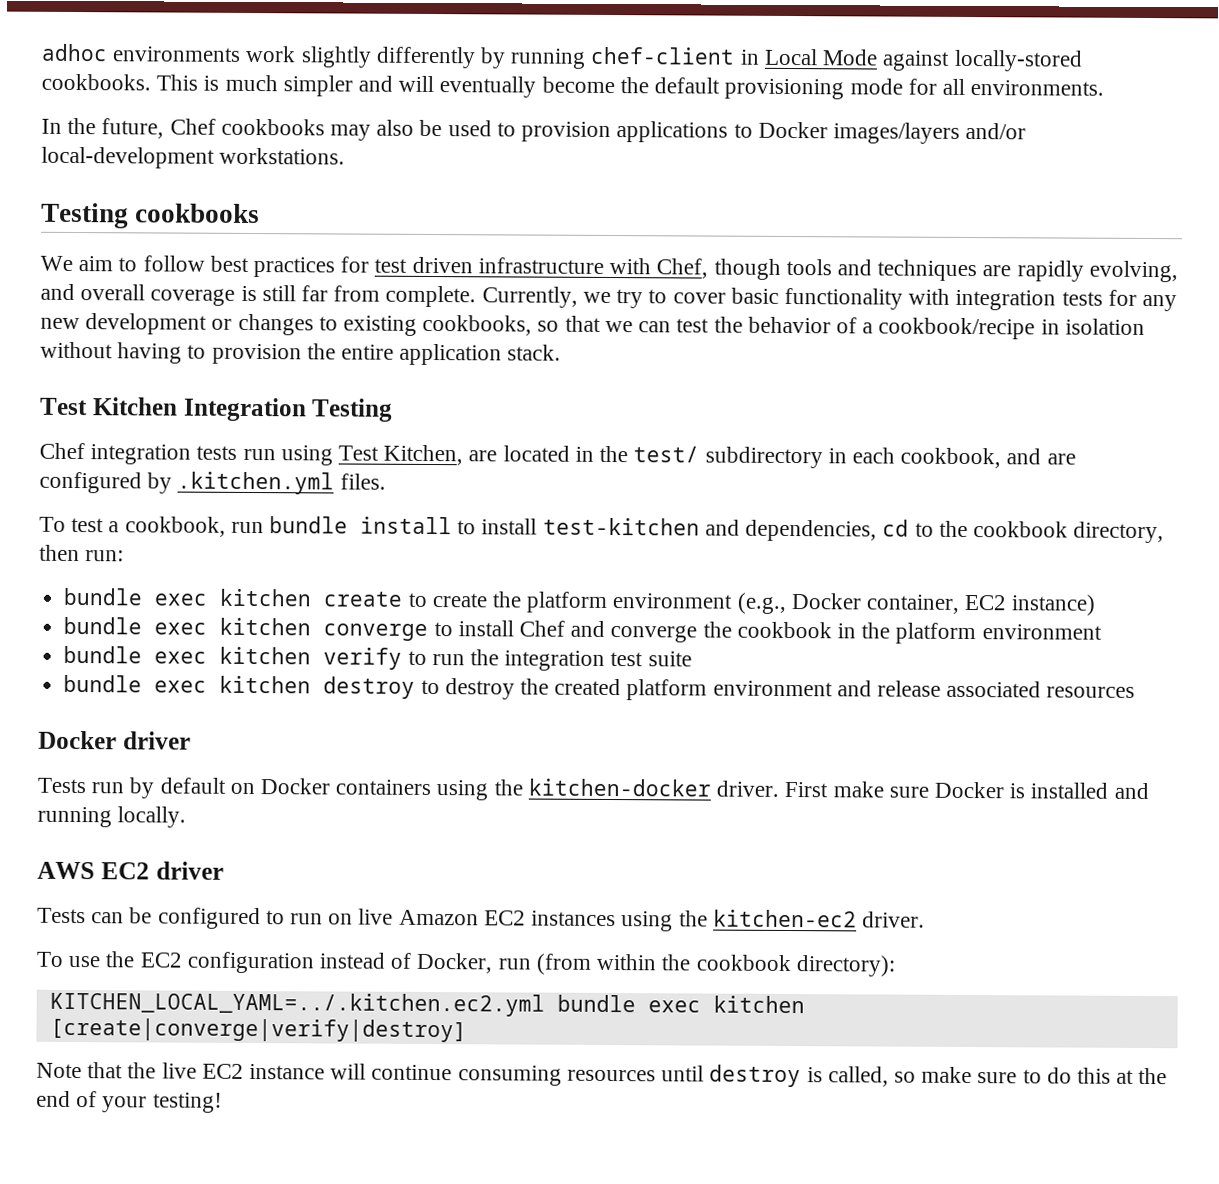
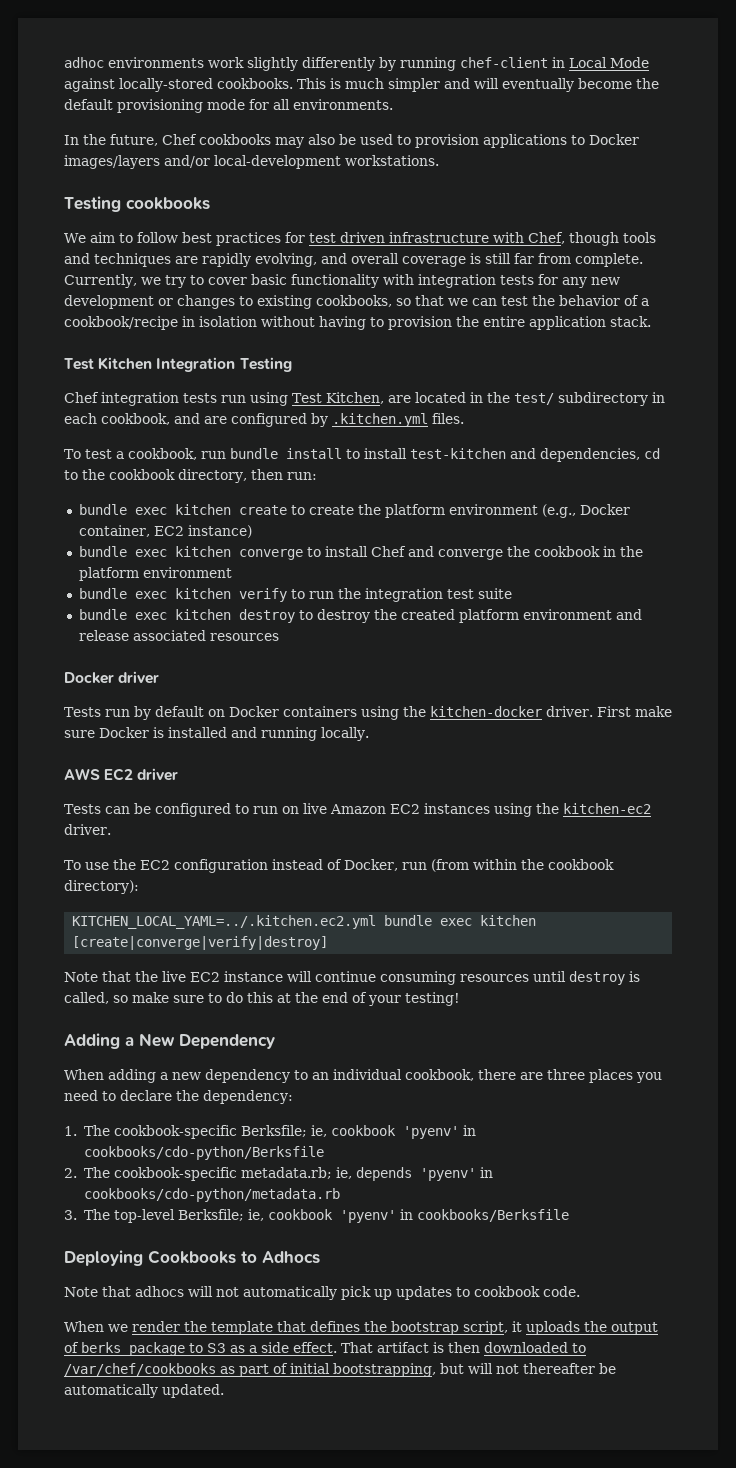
+ Adding a New Dependency
+ When adding a new dependency to an individual cookbook, there are three places you need to declare the dependency:
+ 1. The cookbook-specific Berksfile; ie, cookbook 'pyenv' in cookbooks/cdo-python/Berksfile
+ 2. The cookbook-specific metadata.rb; ie, depends 'pyenv' in cookbooks/cdo-python/metadata.rb
+ 3. The top-level Berksfile; ie, cookbook 'pyenv' in cookbooks/Berksfile
+ Deploying Cookbooks to Adhocs
+ Note that adhocs will not automatically pick up updates to cookbook code.
+ When we render the template that defines the bootstrap script, it uploads the output of berks package to S3 as a side effect. That artifact is then downloaded to /var/chef/cookbooks as part of initial bootstrapping, but will not thereafter be automatically updated.

